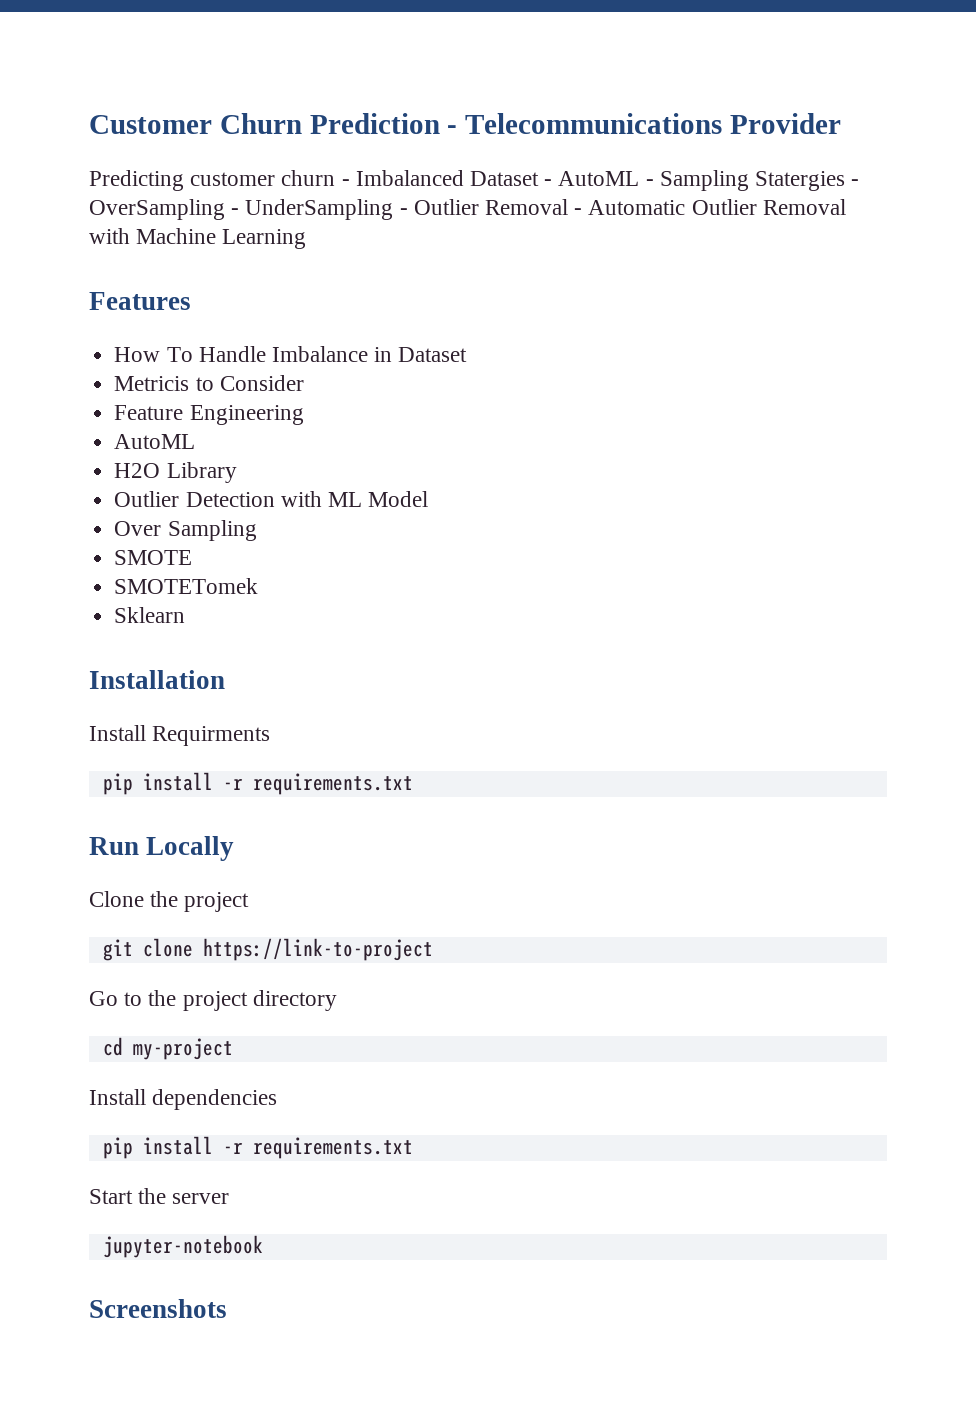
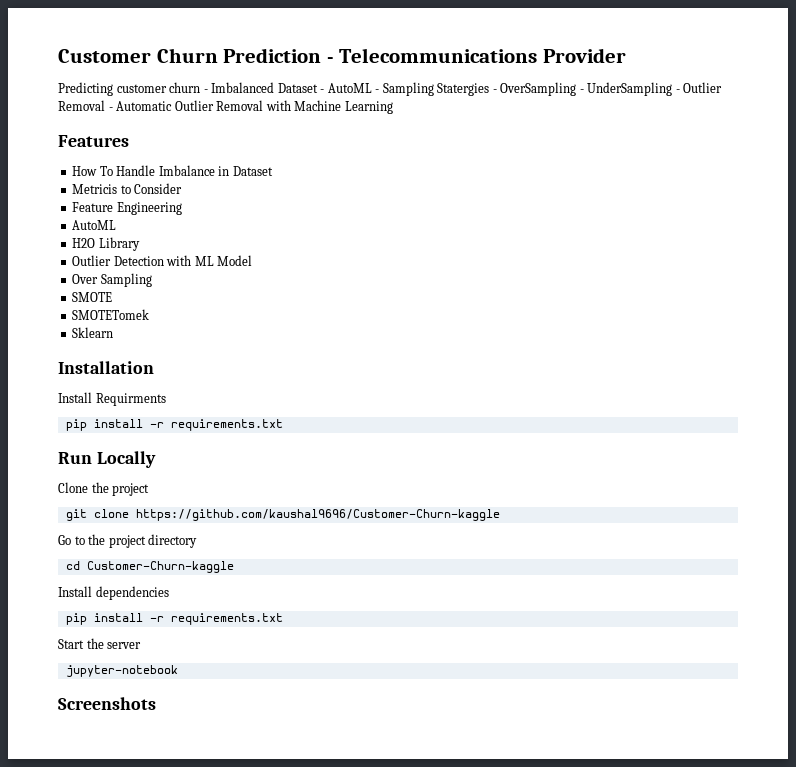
- git clone https://link-to-project
+ git clone https://github.com/kaushal9696/Customer-Churn-kaggle
- cd my-project
+ cd Customer-Churn-kaggle

